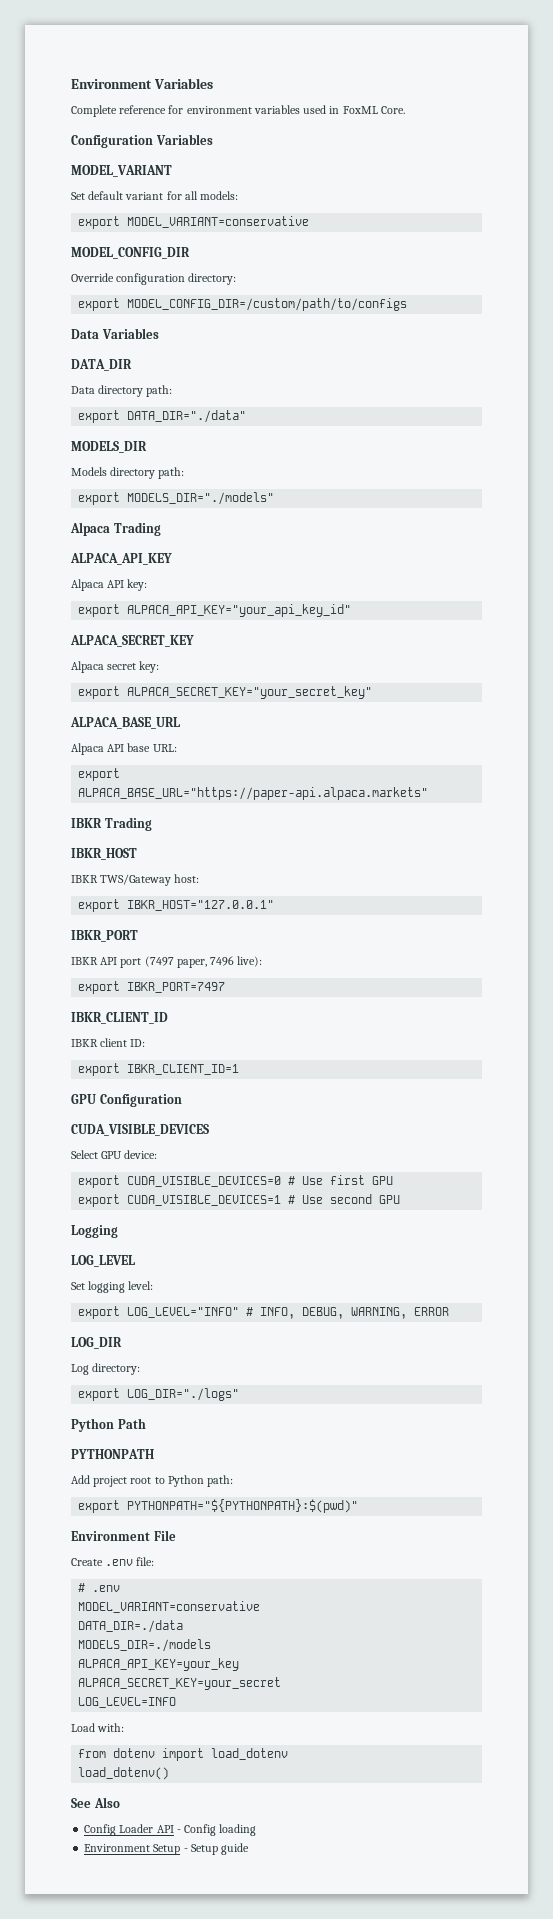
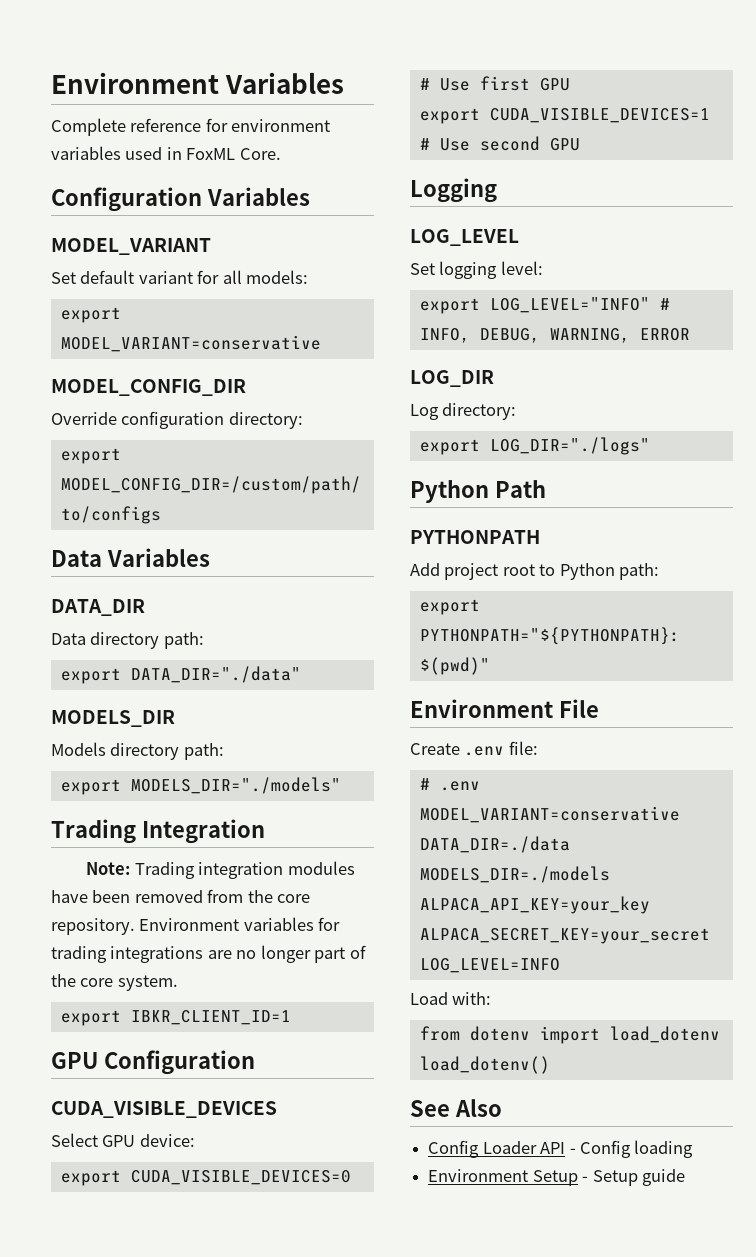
- Alpaca Trading
- ALPACA_API_KEY
- Alpaca API key:
- export ALPACA_API_KEY="your_api_key_id"
- ALPACA_SECRET_KEY
- Alpaca secret key:
- export ALPACA_SECRET_KEY="your_secret_key"
- ALPACA_BASE_URL
- Alpaca API base URL:
- export ALPACA_BASE_URL="https://paper-api.alpaca.markets"
- IBKR Trading
- IBKR_HOST
- IBKR TWS/Gateway host:
- export IBKR_HOST="127.0.0.1"
- IBKR_PORT
- IBKR API port (7497 paper, 7496 live):
- export IBKR_PORT=7497
- IBKR_CLIENT_ID
- IBKR client ID:
+ Trading Integration
+ Note: Trading integration modules have been removed from the core repository. Environment variables for trading integrations are no longer part of the core system.

